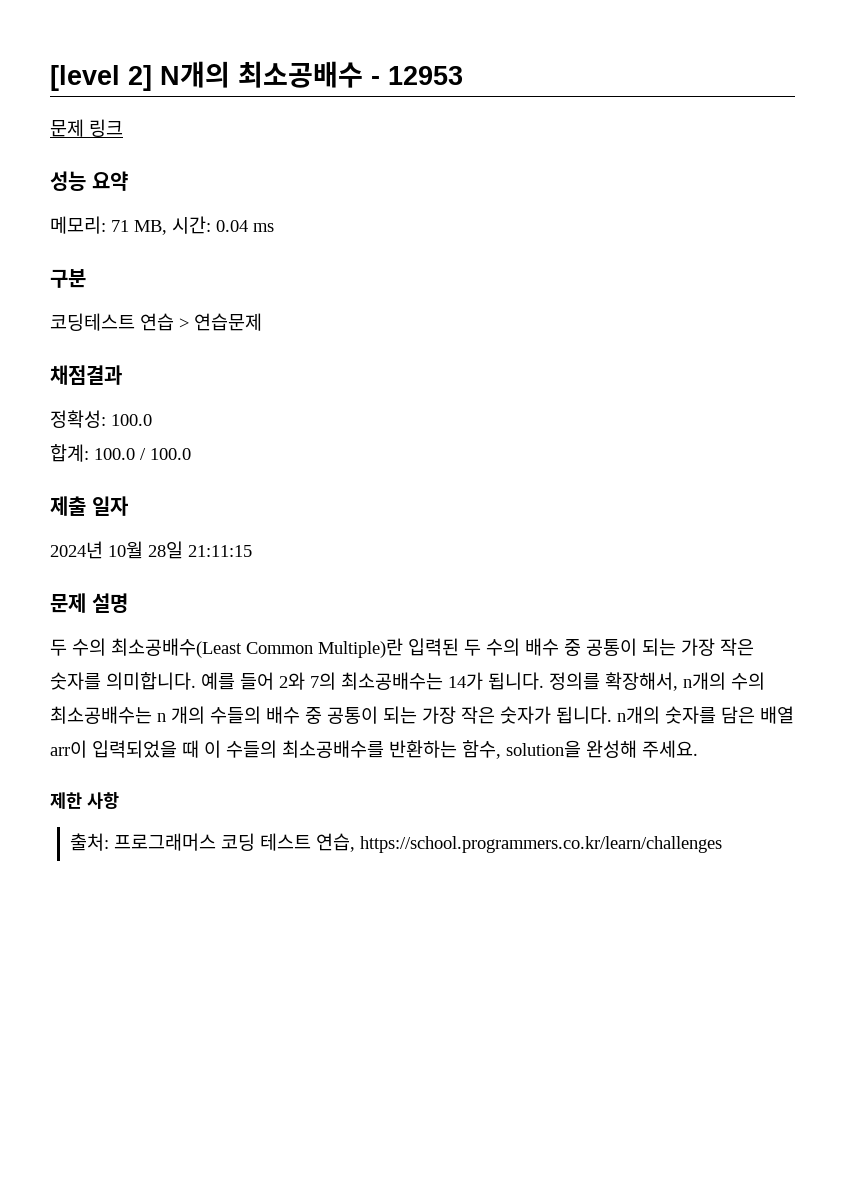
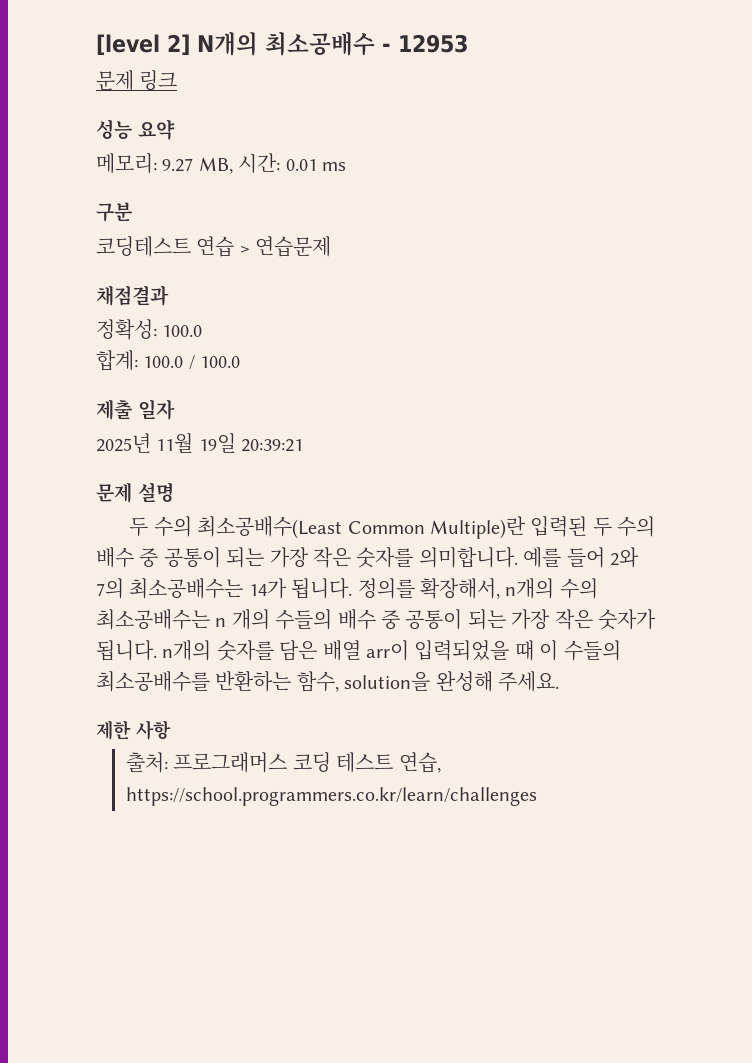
- 메모리: 71 MB, 시간: 0.04 ms
+ 메모리: 9.27 MB, 시간: 0.01 ms
- 2024년 10월 28일 21:11:15
+ 2025년 11월 19일 20:39:21

